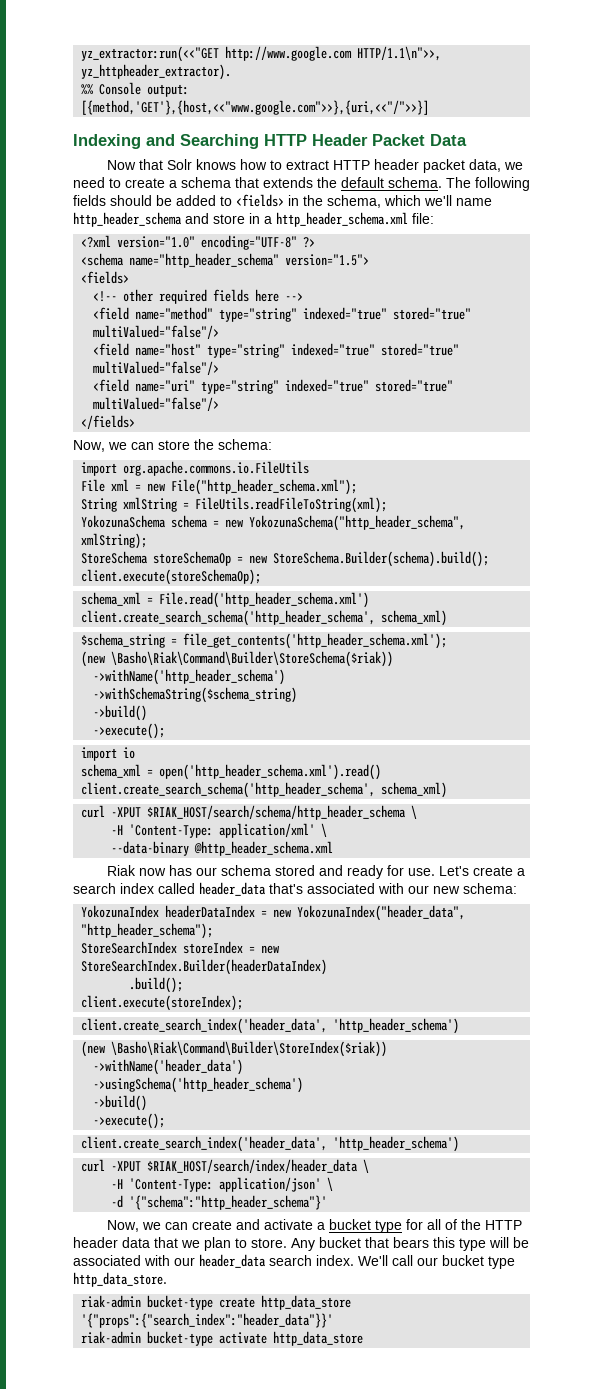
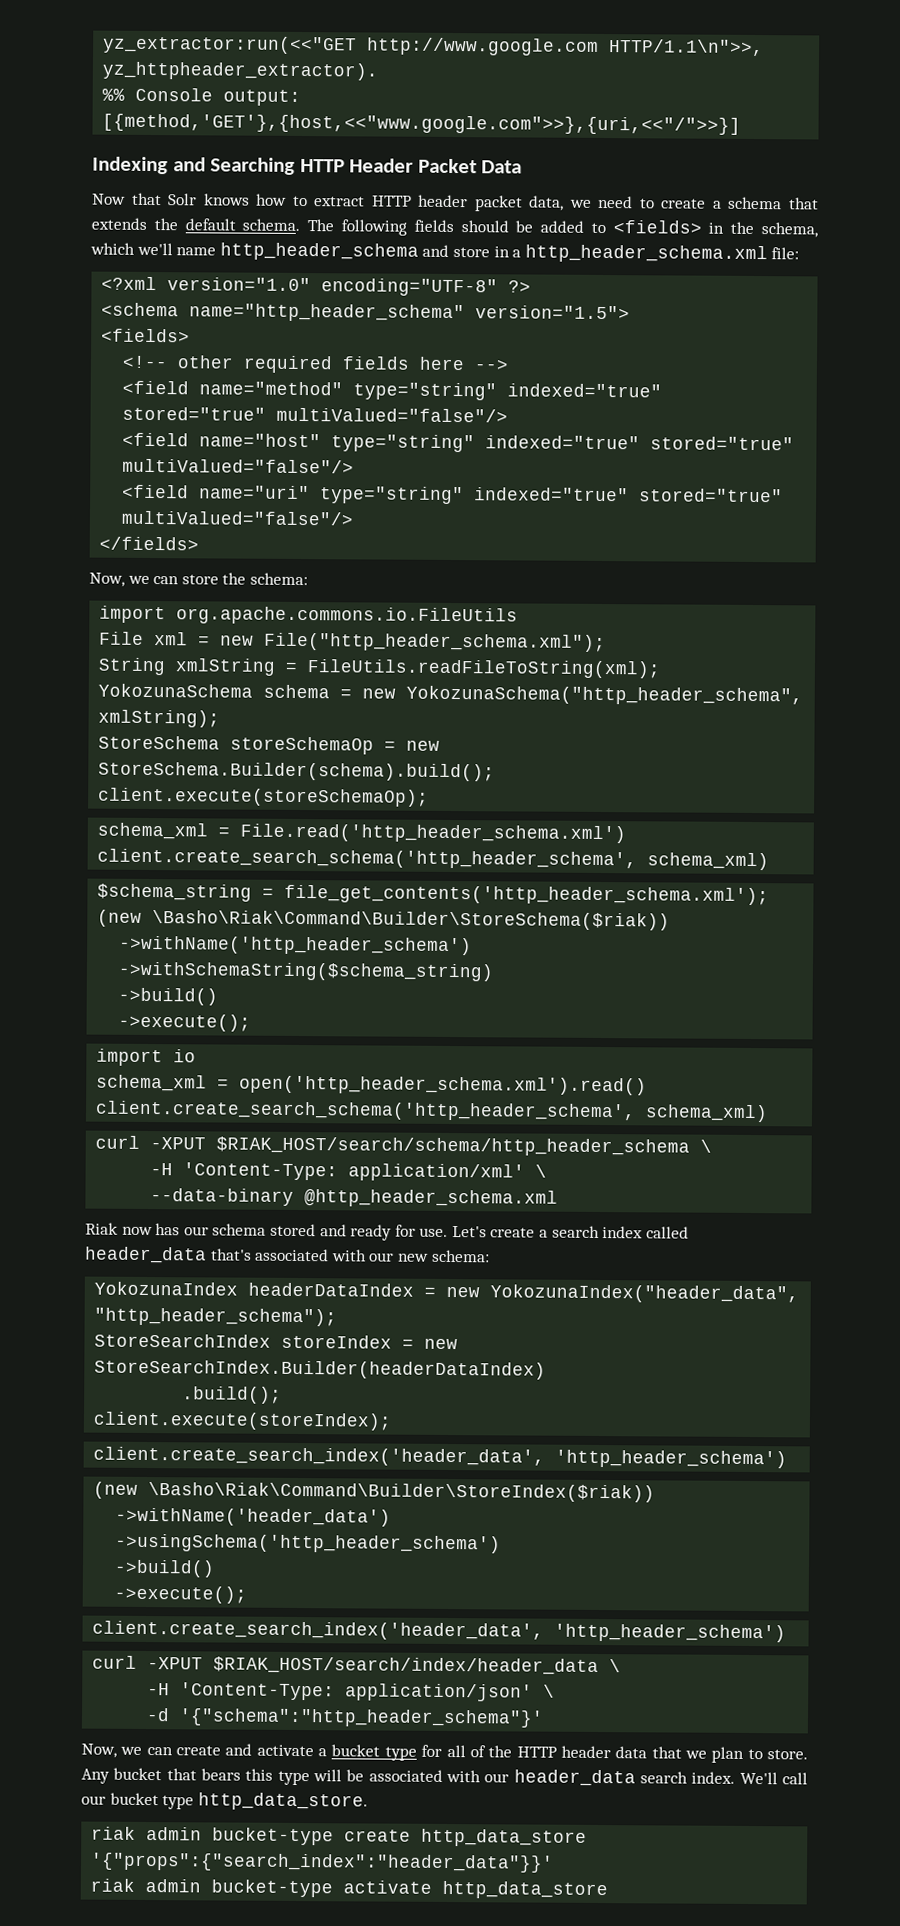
- riak-admin bucket-type create http_data_store '{"props":{"search_index":"header_data"}}'
+ riak admin bucket-type create http_data_store '{"props":{"search_index":"header_data"}}'
- riak-admin bucket-type activate http_data_store
+ riak admin bucket-type activate http_data_store

